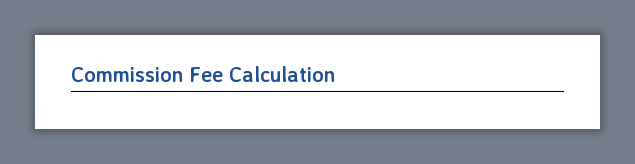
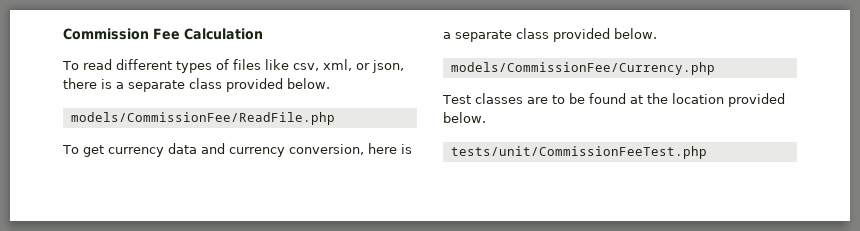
+ To read different types of files like csv, xml, or json, there is a separate class provided below.
+ models/CommissionFee/ReadFile.php
+ To get currency data and currency conversion, here is a separate class provided below.
+ models/CommissionFee/Currency.php
+ Test classes are to be found at the location provided below.
+ tests/unit/CommissionFeeTest.php

